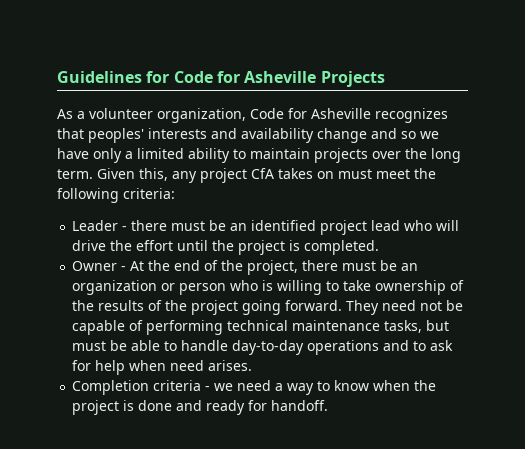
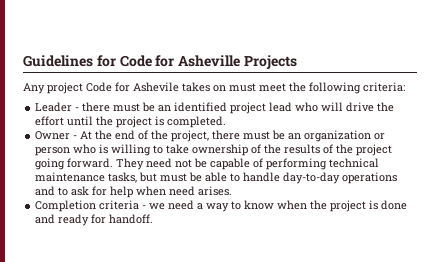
- As a volunteer organization, Code for Asheville recognizes that peoples' interests and availability change and so we have only a limited ability to maintain projects over the long term. Given this, any project CfA takes on must meet the following criteria:
+ Any project Code for Ashevile takes on must meet the following criteria:

